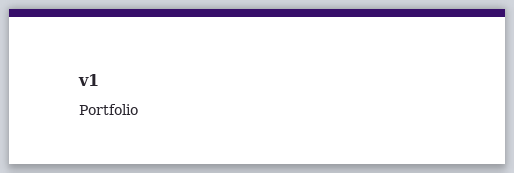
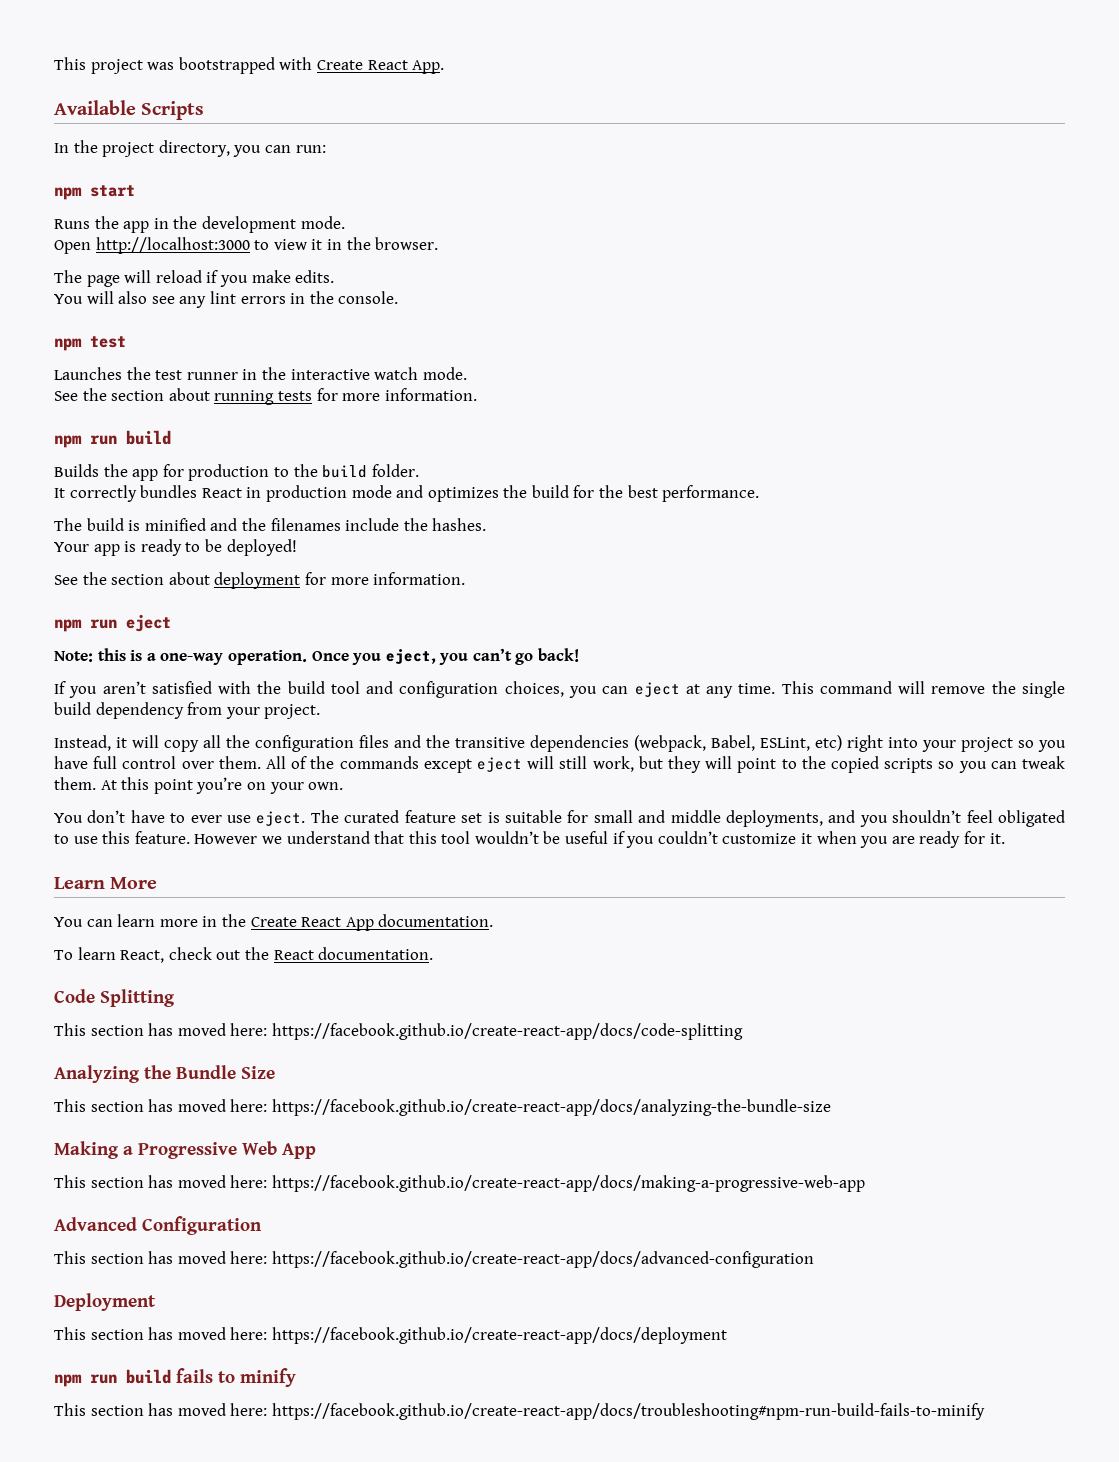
- v1
- Portfolio
+ This project was bootstrapped with Create React App.
+ Available Scripts
+ In the project directory, you can run:
+ npm start
+ Runs the app in the development mode.
+ Open http://localhost:3000 to view it in the browser.
+ The page will reload if you make edits.
+ You will also see any lint errors in the console.
+ npm test
+ Launches the test runner in the interactive watch mode.
+ See the section about running tests for more information.
+ npm run build
+ Builds the app for production to the build folder.
+ It correctly bundles React in production mode and optimizes the build for the best performance.
+ The build is minified and the filenames include the hashes.
+ Your app is ready to be deployed!
+ See the section about deployment for more information.
+ npm run eject
+ Note: this is a one-way operation. Once you eject, you can’t go back!
+ If you aren’t satisfied with the build tool and configuration choices, you can eject at any time. This command will remove the single build dependency from your project.
+ Instead, it will copy all the configuration files and the transitive dependencies (webpack, Babel, ESLint, etc) right into your project so you have full control over them. All of the commands except eject will still work, but they will point to the copied scripts so you can tweak them. At this point you’re on your own.
+ You don’t have to ever use eject. The curated feature set is suitable for small and middle deployments, and you shouldn’t feel obligated to use this feature. However we understand that this tool wouldn’t be useful if you couldn’t customize it when you are ready for it.
+ Learn More
+ You can learn more in the Create React App documentation.
+ To learn React, check out the React documentation.
+ Code Splitting
+ This section has moved here: https://facebook.github.io/create-react-app/docs/code-splitting
+ Analyzing the Bundle Size
+ This section has moved here: https://facebook.github.io/create-react-app/docs/analyzing-the-bundle-size
+ Making a Progressive Web App
+ This section has moved here: https://facebook.github.io/create-react-app/docs/making-a-progressive-web-app
+ Advanced Configuration
+ This section has moved here: https://facebook.github.io/create-react-app/docs/advanced-configuration
+ Deployment
+ This section has moved here: https://facebook.github.io/create-react-app/docs/deployment
+ npm run build fails to minify
+ This section has moved here: https://facebook.github.io/create-react-app/docs/troubleshooting#npm-run-build-fails-to-minify

